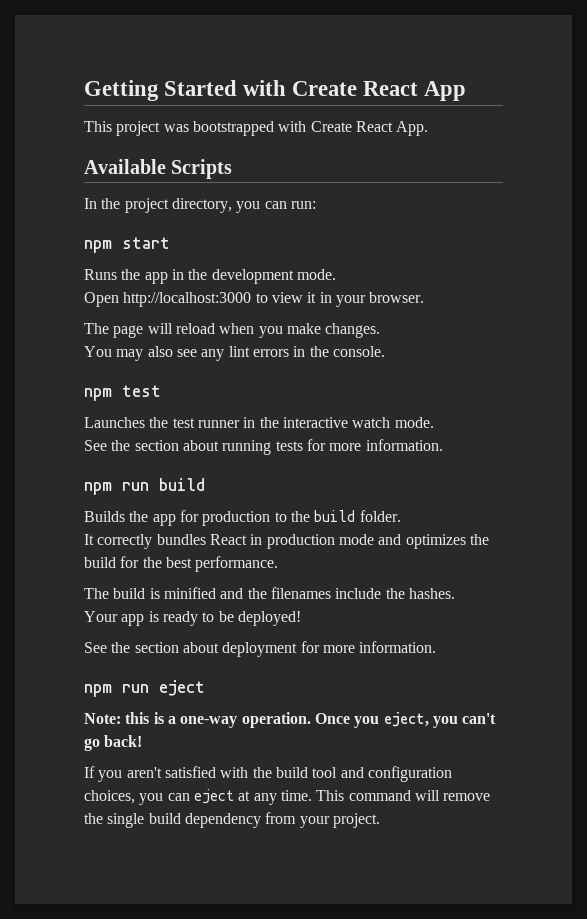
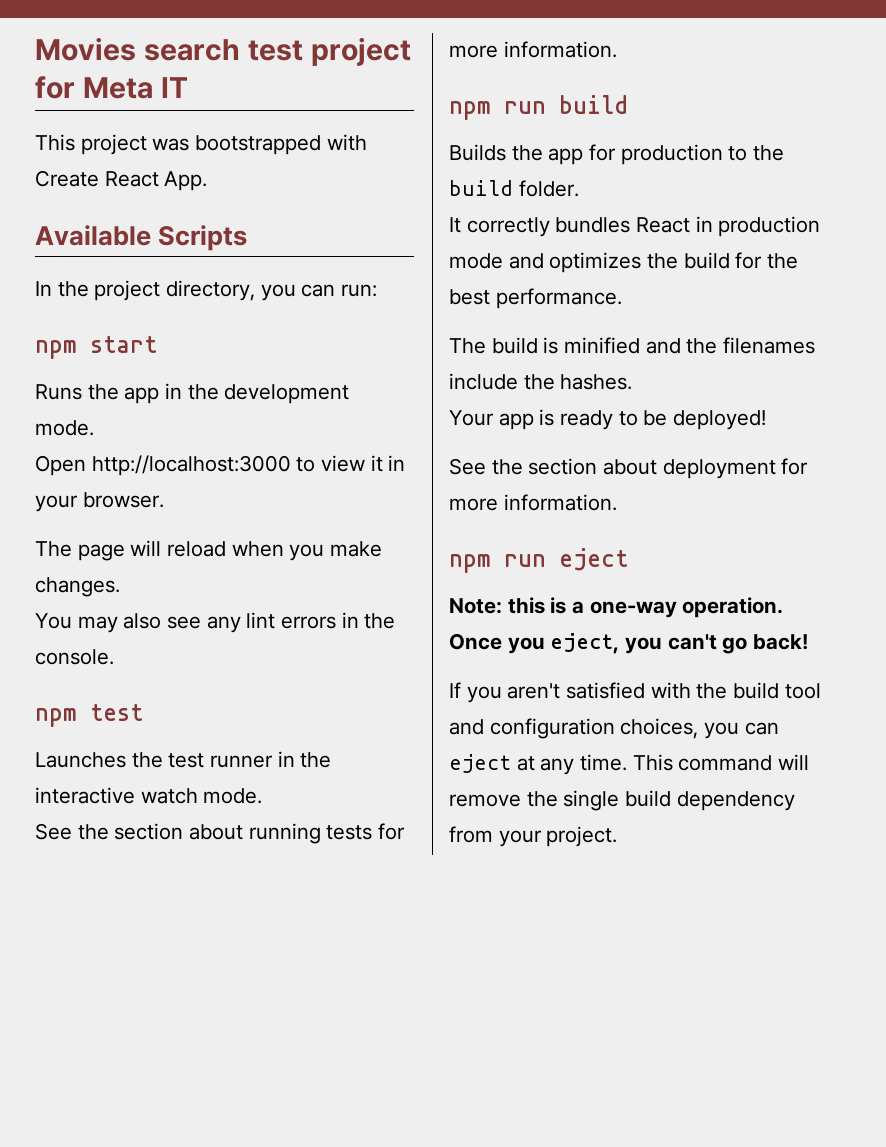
- Getting Started with Create React App
+ Movies search test project for Meta IT

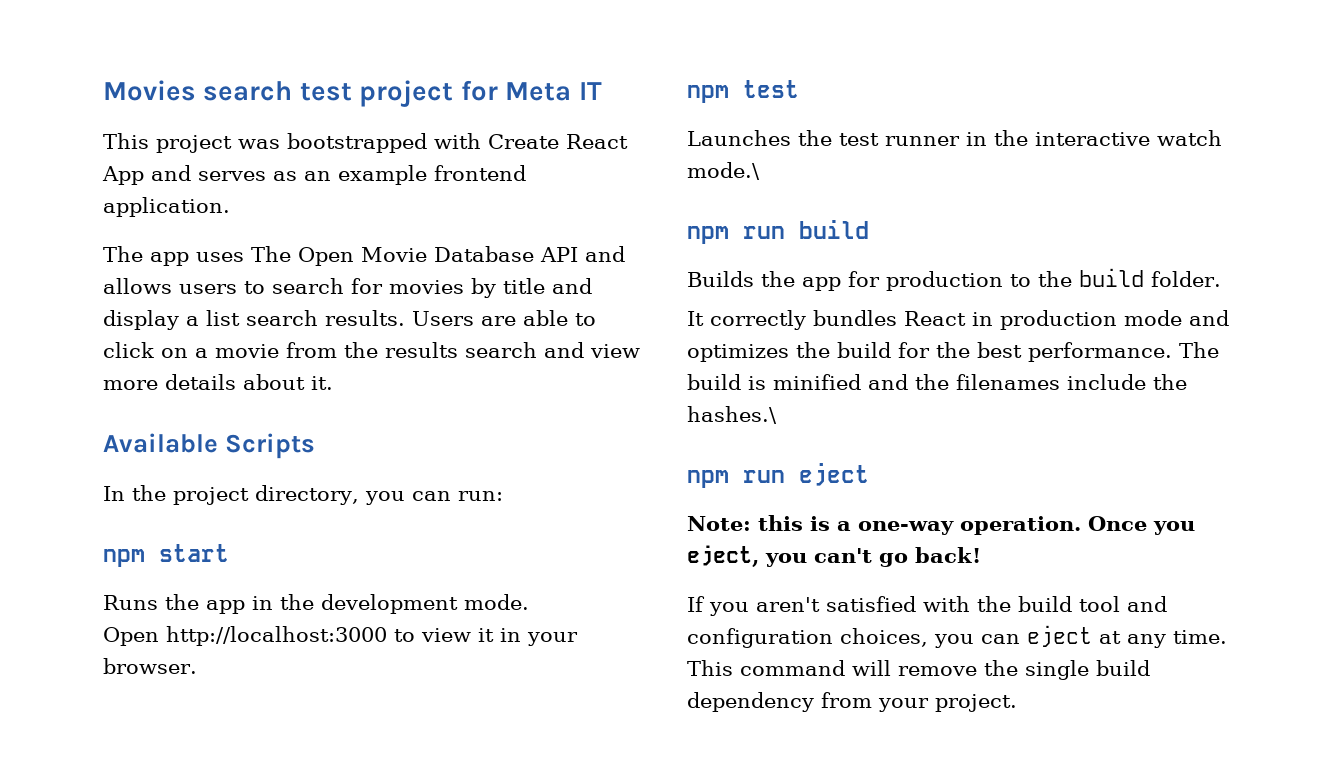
- This project was bootstrapped with Create React App.
+ This project was bootstrapped with Create React App and serves as an example frontend application.
+ The app uses The Open Movie Database API and allows users to search for movies by title and display a list search results. Users are able to click on a movie from the results search and view more details about it.
- The page will reload when you make changes.
- You may also see any lint errors in the console.
- Launches the test runner in the interactive watch mode.
- See the section about running tests for more information.
+ Launches the test runner in the interactive watch mode.\
- It correctly bundles React in production mode and optimizes the build for the best performance.
- The build is minified and the filenames include the hashes.
- Your app is ready to be deployed!
- See the section about deployment for more information.
+ It correctly bundles React in production mode and optimizes the build for the best performance. The build is minified and the filenames include the hashes.\

